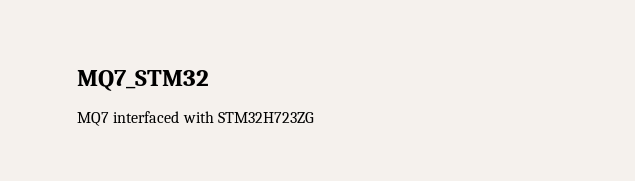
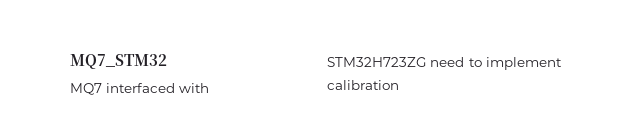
- MQ7 interfaced with STM32H723ZG
+ MQ7 interfaced with STM32H723ZG need to implement calibration

